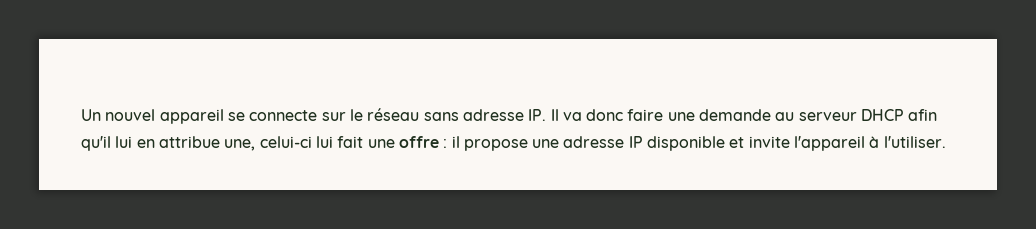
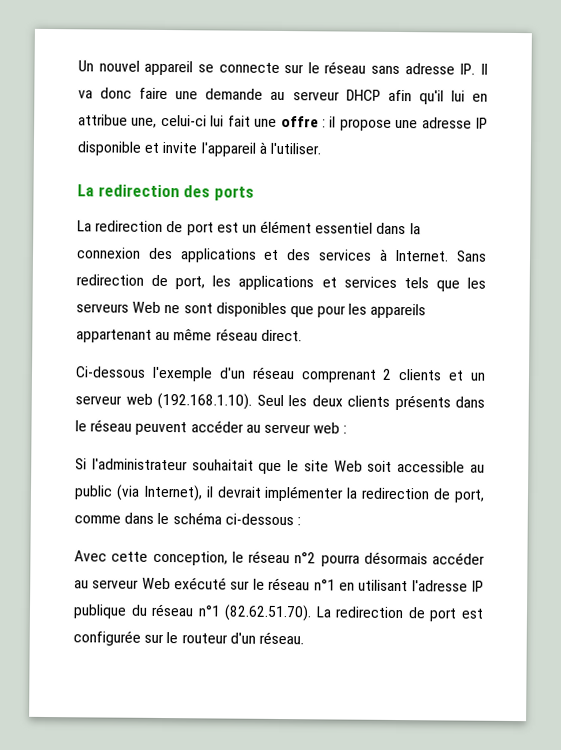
+ La redirection des ports
+ La redirection de port est un élément essentiel dans la connexion des applications et des services à Internet. Sans redirection de port, les applications et services tels que les serveurs Web ne sont disponibles que pour les appareils appartenant au même réseau direct.
+ Ci-dessous l'exemple d'un réseau comprenant 2 clients et un serveur web (192.168.1.10). Seul les deux clients présents dans le réseau peuvent accéder au serveur web :
+ Si l'administrateur souhaitait que le site Web soit accessible au public (via Internet), il devrait implémenter la redirection de port, comme dans le schéma ci-dessous :
+ Avec cette conception, le réseau n°2 pourra désormais accéder au serveur Web exécuté sur le réseau n°1 en utilisant l'adresse IP publique du réseau n°1 (82.62.51.70). La redirection de port est configurée sur le routeur d'un réseau.

